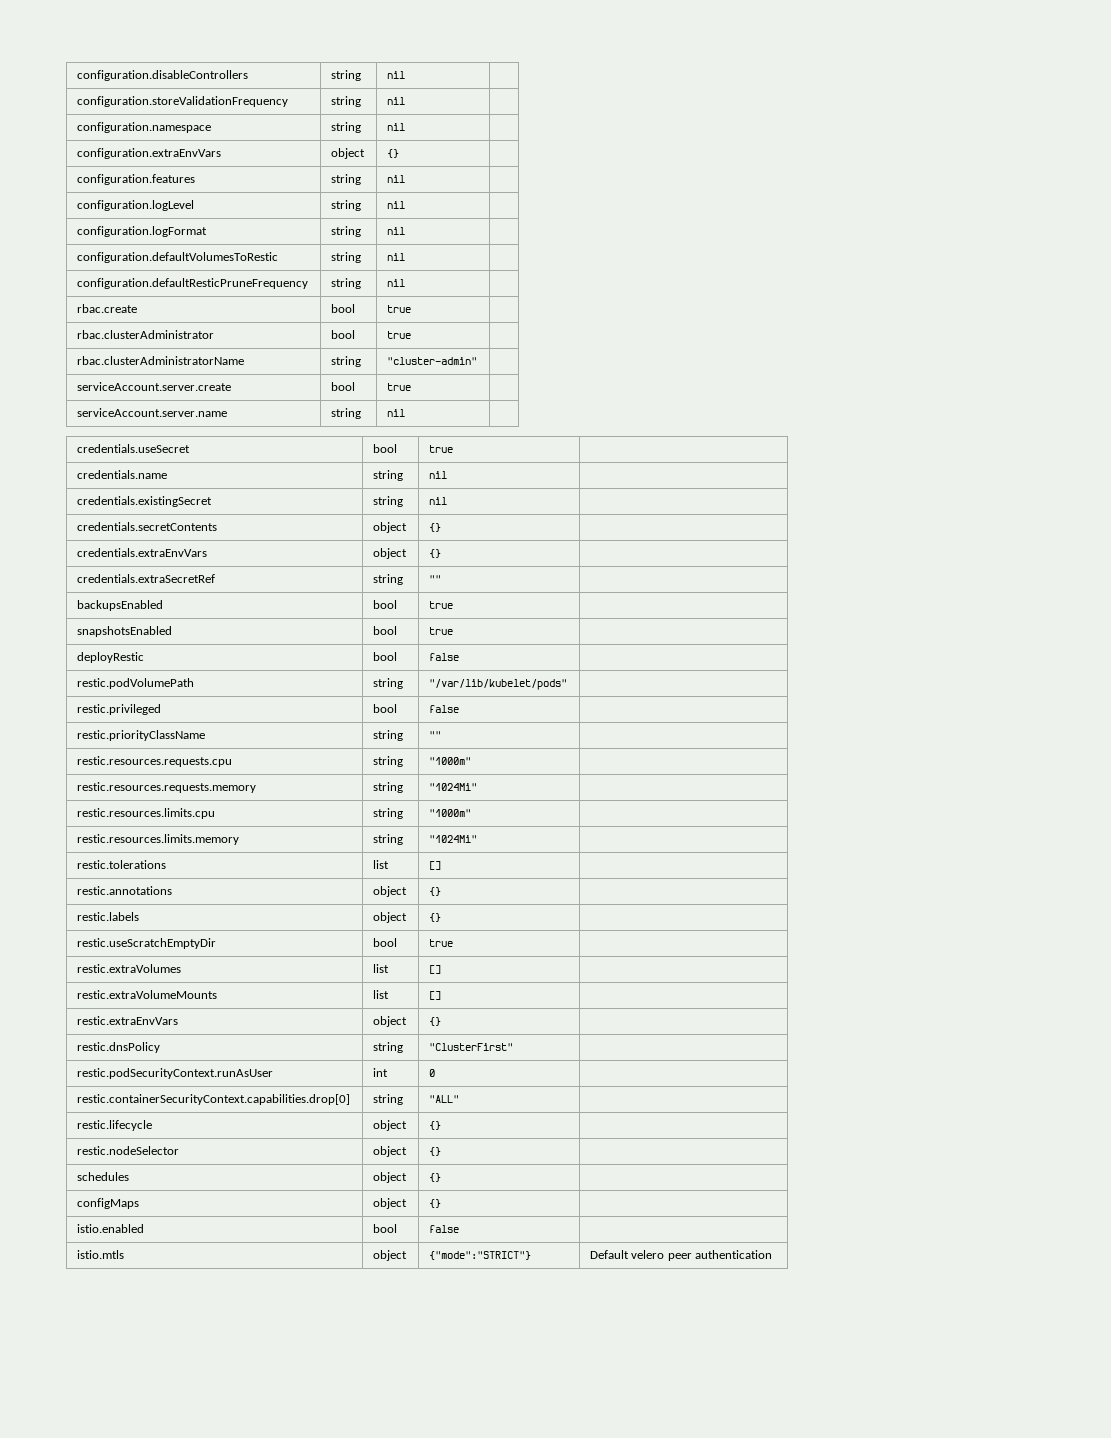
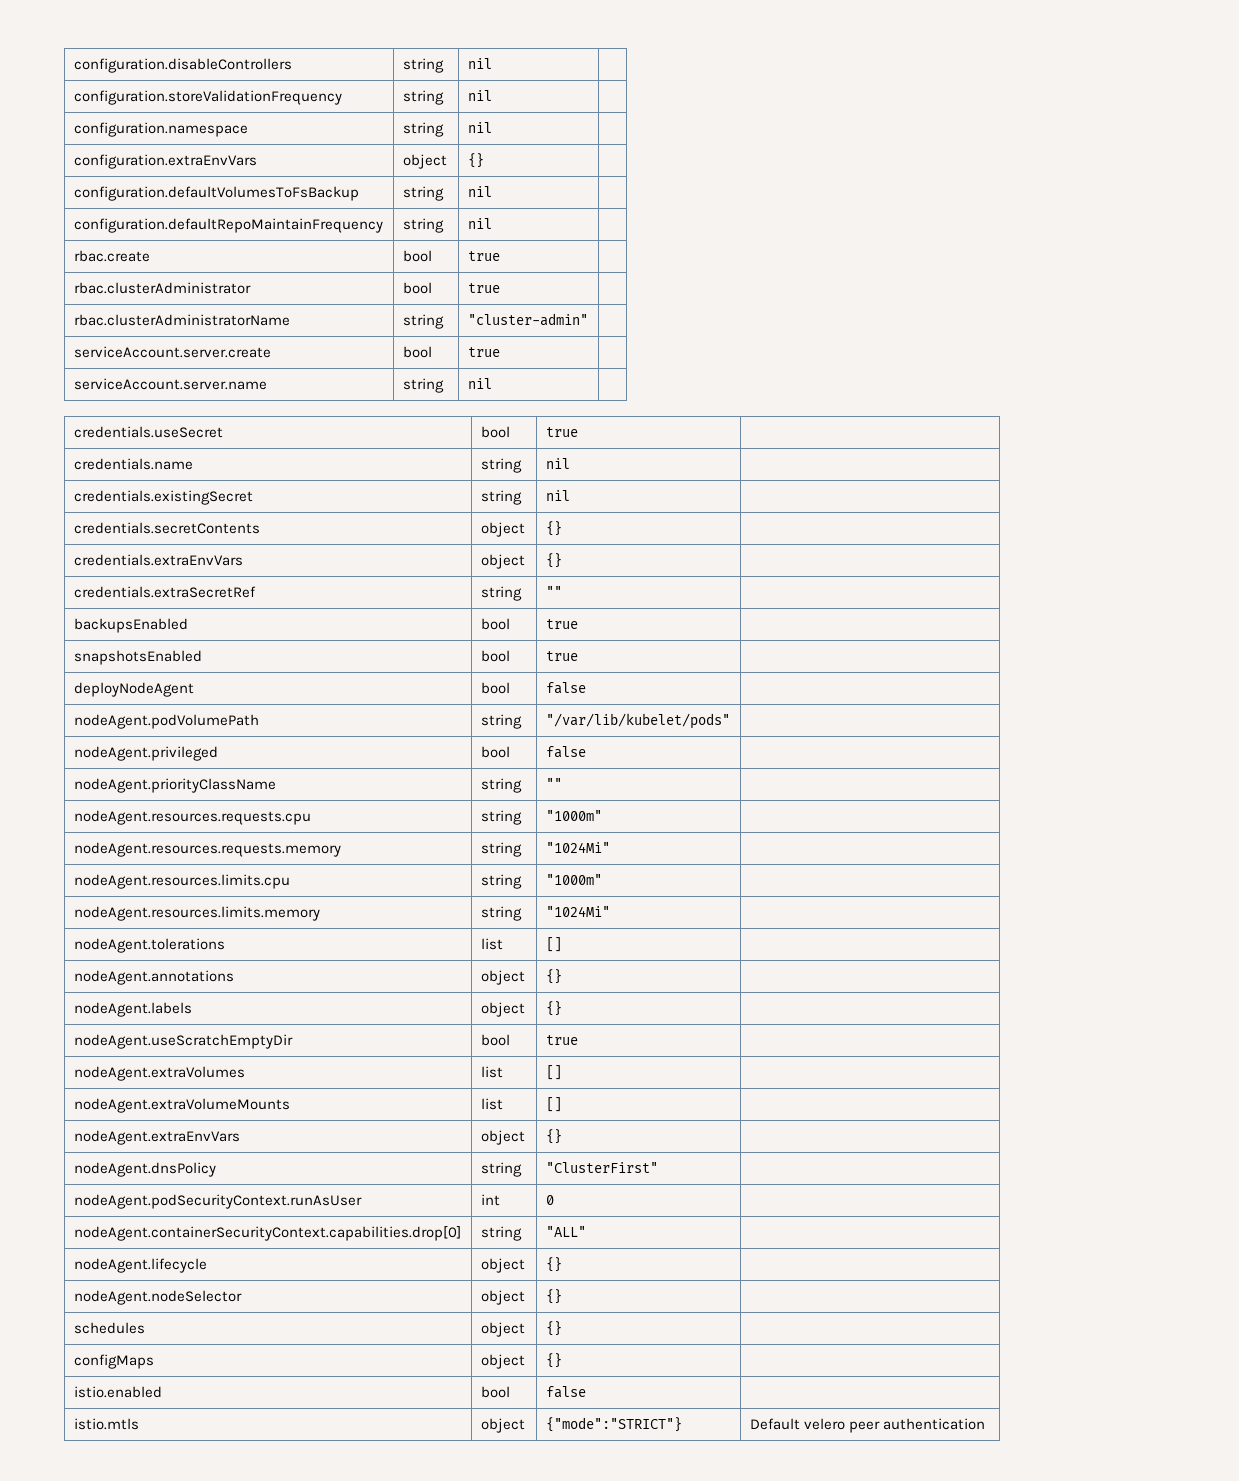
- configuration.features | string | nil |
- configuration.logLevel | string | nil |
- configuration.logFormat | string | nil |
- configuration.defaultVolumesToRestic | string | nil |
- configuration.defaultResticPruneFrequency | string | nil |
+ configuration.defaultVolumesToFsBackup | string | nil |
+ configuration.defaultRepoMaintainFrequency | string | nil |
- deployRestic | bool | false |
- restic.podVolumePath | string | "/var/lib/kubelet/pods" |
+ deployNodeAgent | bool | false |
+ nodeAgent.podVolumePath | string | "/var/lib/kubelet/pods" |
- restic.privileged | bool | false |
- restic.priorityClassName | string | "" |
- restic.resources.requests.cpu | string | "1000m" |
- restic.resources.requests.memory | string | "1024Mi" |
- restic.resources.limits.cpu | string | "1000m" |
- restic.resources.limits.memory | string | "1024Mi" |
- restic.tolerations | list | [] |
- restic.annotations | object | {} |
- restic.labels | object | {} |
- restic.useScratchEmptyDir | bool | true |
- restic.extraVolumes | list | [] |
- restic.extraVolumeMounts | list | [] |
- restic.extraEnvVars | object | {} |
- restic.dnsPolicy | string | "ClusterFirst" |
+ nodeAgent.privileged | bool | false |
+ nodeAgent.priorityClassName | string | "" |
+ nodeAgent.resources.requests.cpu | string | "1000m" |
+ nodeAgent.resources.requests.memory | string | "1024Mi" |
+ nodeAgent.resources.limits.cpu | string | "1000m" |
+ nodeAgent.resources.limits.memory | string | "1024Mi" |
+ nodeAgent.tolerations | list | [] |
+ nodeAgent.annotations | object | {} |
+ nodeAgent.labels | object | {} |
+ nodeAgent.useScratchEmptyDir | bool | true |
+ nodeAgent.extraVolumes | list | [] |
+ nodeAgent.extraVolumeMounts | list | [] |
+ nodeAgent.extraEnvVars | object | {} |
+ nodeAgent.dnsPolicy | string | "ClusterFirst" |
- restic.podSecurityContext.runAsUser | int | 0 |
+ nodeAgent.podSecurityContext.runAsUser | int | 0 |
- restic.containerSecurityContext.capabilities.drop[0] | string | "ALL" |
+ nodeAgent.containerSecurityContext.capabilities.drop[0] | string | "ALL" |
- restic.lifecycle | object | {} |
- restic.nodeSelector | object | {} |
+ nodeAgent.lifecycle | object | {} |
+ nodeAgent.nodeSelector | object | {} |

